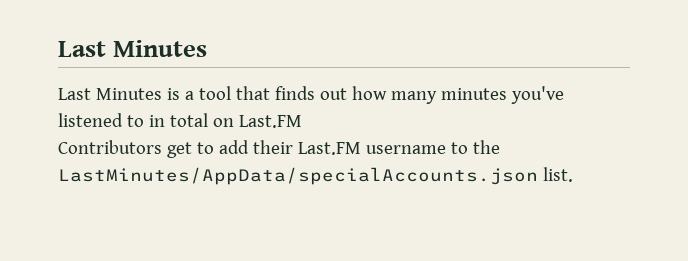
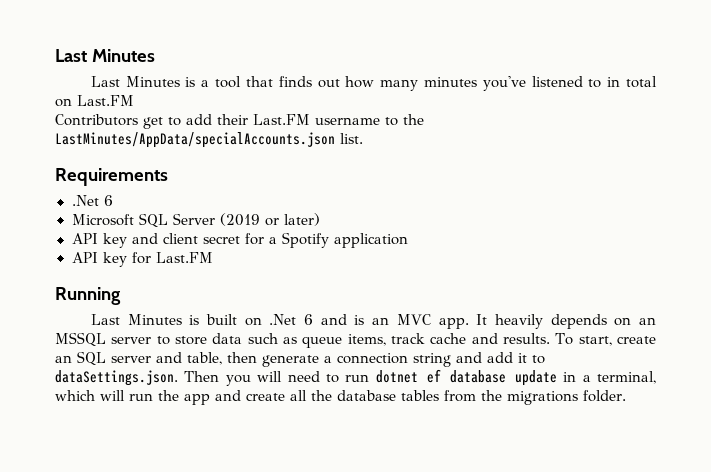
+ Requirements
+ .Net 6
+ Microsoft SQL Server (2019 or later)
+ API key and client secret for a Spotify application
+ API key for Last.FM
+ Running
+ Last Minutes is built on .Net 6 and is an MVC app. It heavily depends on an MSSQL server to store data such as queue items, track cache and results. To start, create an SQL server and table, then generate a connection string and add it to dataSettings.json. Then you will need to run dotnet ef database update in a terminal, which will run the app and create all the database tables from the migrations folder.

